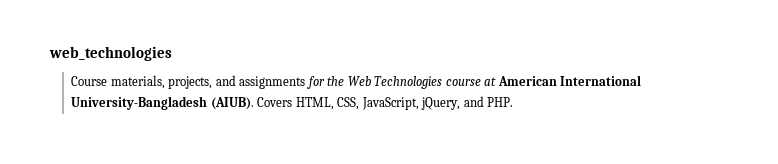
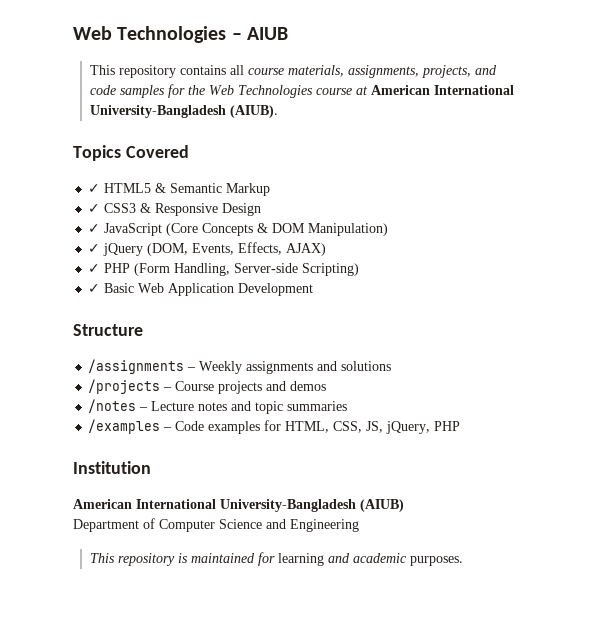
- web_technologies
- Course materials, projects, and assignments for the Web Technologies course at American International University-Bangladesh (AIUB). Covers HTML, CSS, JavaScript, jQuery, and PHP.
+ Web Technologies – AIUB
+ This repository contains all course materials, assignments, projects, and code samples for the Web Technologies course at American International University-Bangladesh (AIUB).
+ Topics Covered
+ ✓ HTML5 & Semantic Markup
+ ✓ CSS3 & Responsive Design
+ ✓ JavaScript (Core Concepts & DOM Manipulation)
+ ✓ jQuery (DOM, Events, Effects, AJAX)
+ ✓ PHP (Form Handling, Server-side Scripting)
+ ✓ Basic Web Application Development
+ Structure
+ /assignments – Weekly assignments and solutions
+ /projects – Course projects and demos
+ /notes – Lecture notes and topic summaries
+ /examples – Code examples for HTML, CSS, JS, jQuery, PHP
+ Institution
+ American International University-Bangladesh (AIUB)
+ Department of Computer Science and Engineering
+ This repository is maintained for learning and academic purposes.

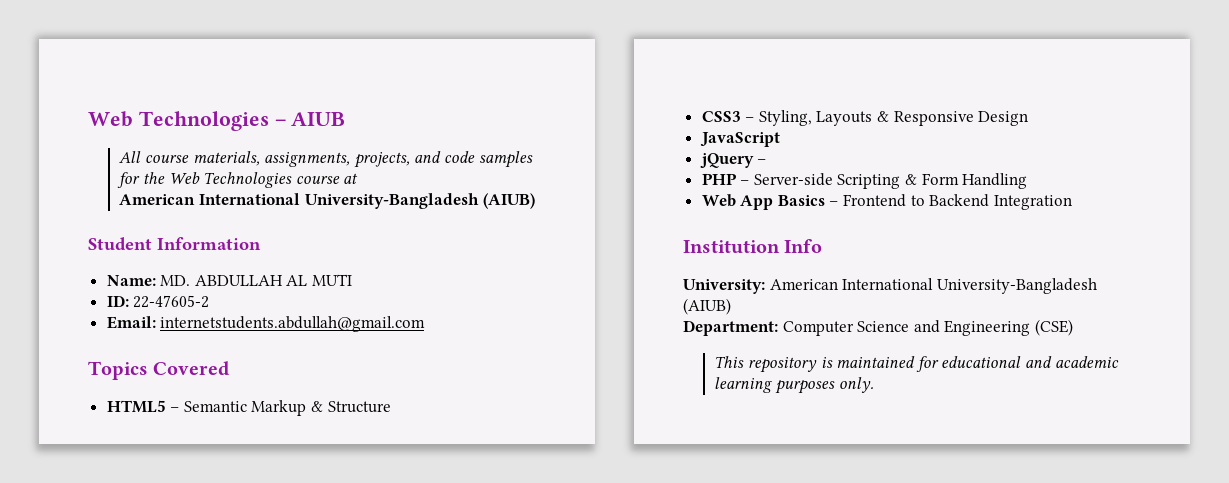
- This repository contains all course materials, assignments, projects, and code samples for the Web Technologies course at American International University-Bangladesh (AIUB).
+ All course materials, assignments, projects, and code samples for the Web Technologies course at
+ American International University-Bangladesh (AIUB)
+ Student Information
+ Name: MD. ABDULLAH AL MUTI
+ ID: 22-47605-2
+ Email: internetstudents.abdullah@gmail.com
  Topics Covered
- ✓ HTML5 & Semantic Markup
- ✓ CSS3 & Responsive Design
- ✓ JavaScript (Core Concepts & DOM Manipulation)
- ✓ jQuery (DOM, Events, Effects, AJAX)
- ✓ PHP (Form Handling, Server-side Scripting)
- ✓ Basic Web Application Development
- Structure
- /assignments – Weekly assignments and solutions
- /projects – Course projects and demos
- /notes – Lecture notes and topic summaries
- /examples – Code examples for HTML, CSS, JS, jQuery, PHP
- Institution
- American International University-Bangladesh (AIUB)
- Department of Computer Science and Engineering
+ HTML5 – Semantic Markup & Structure
+ CSS3 – Styling, Layouts & Responsive Design
+ JavaScript
+ jQuery –
+ PHP – Server-side Scripting & Form Handling
+ Web App Basics – Frontend to Backend Integration
+ Institution Info
+ University: American International University-Bangladesh (AIUB)
+ Department: Computer Science and Engineering (CSE)
- This repository is maintained for learning and academic purposes.
+ This repository is maintained for educational and academic learning purposes only.

